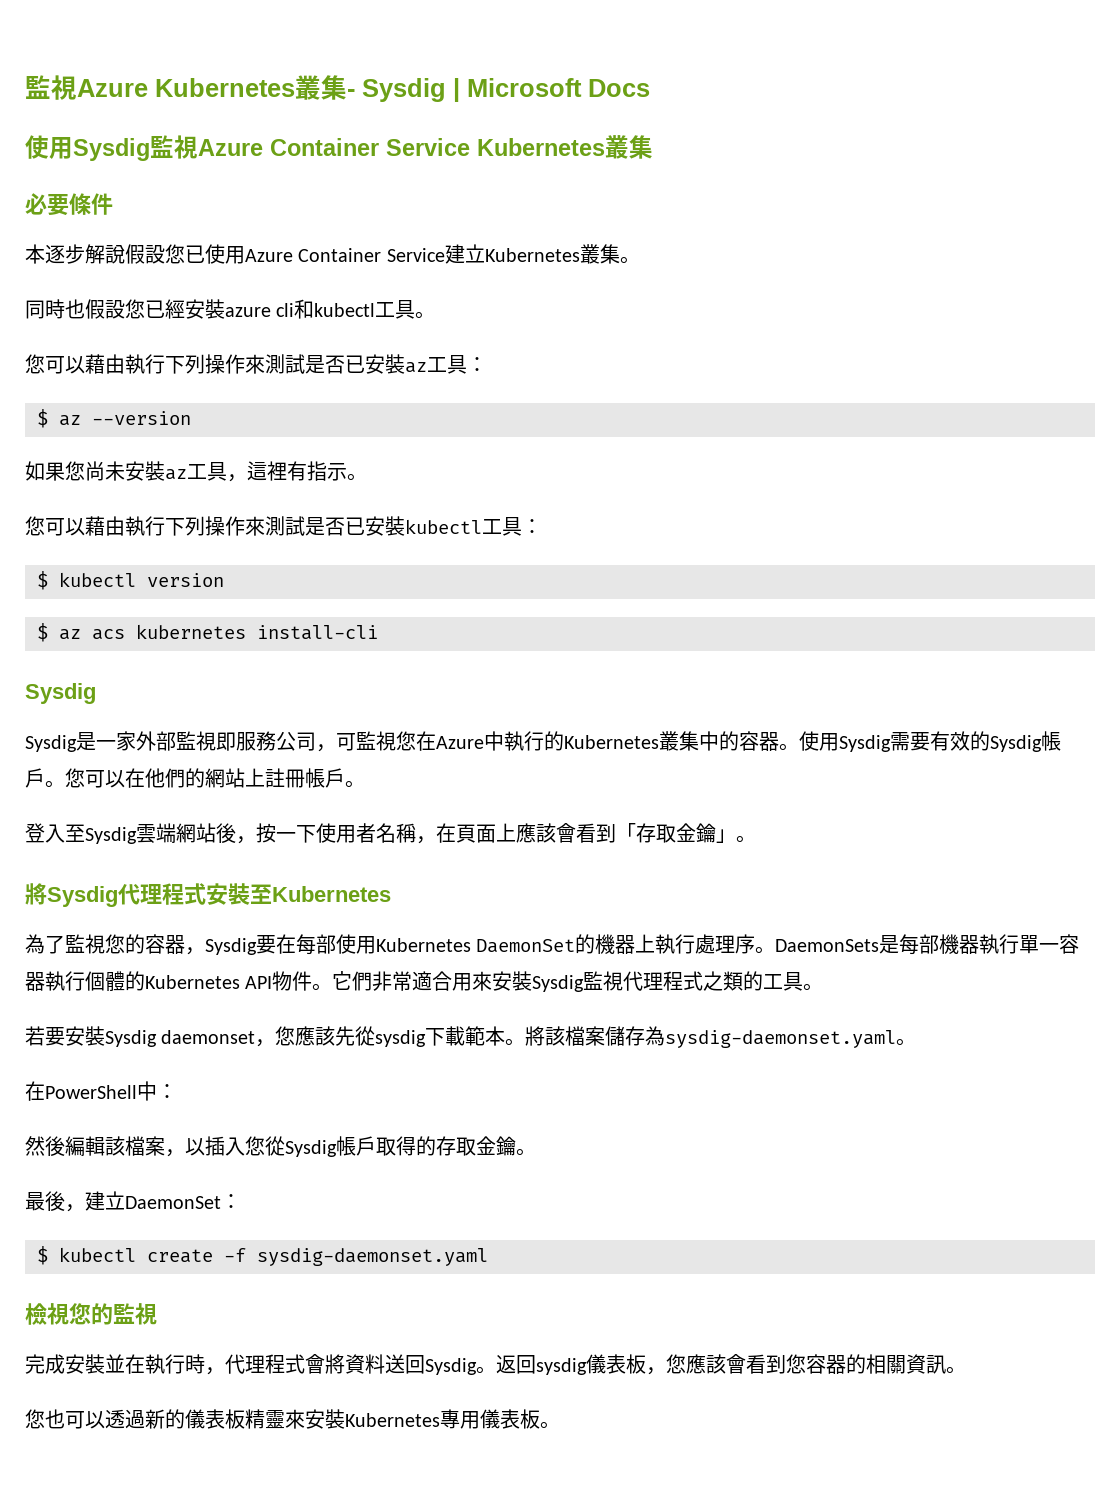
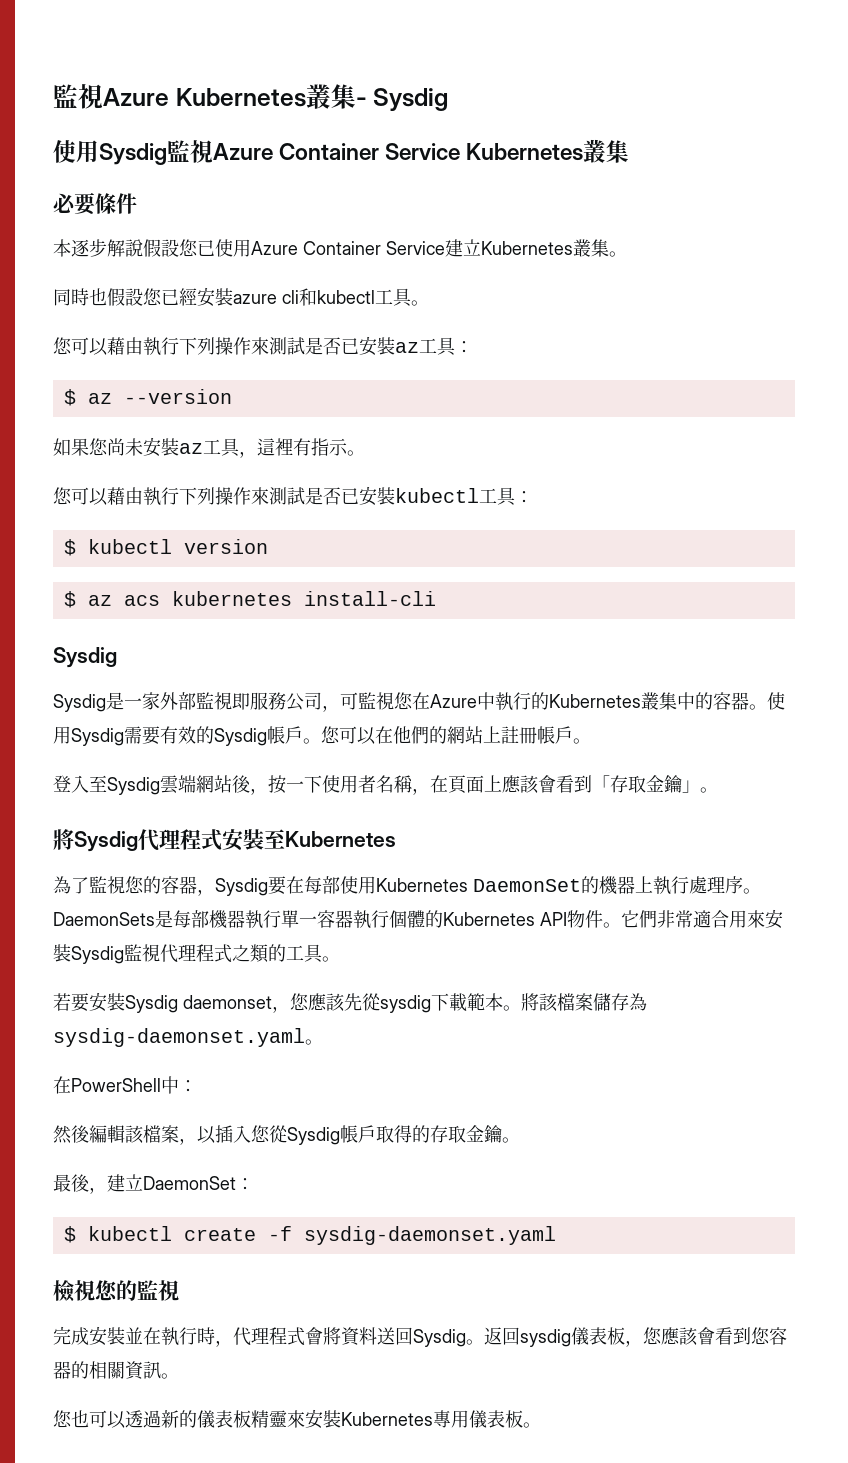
- 監視Azure Kubernetes叢集- Sysdig | Microsoft Docs
+ 監視Azure Kubernetes叢集- Sysdig

